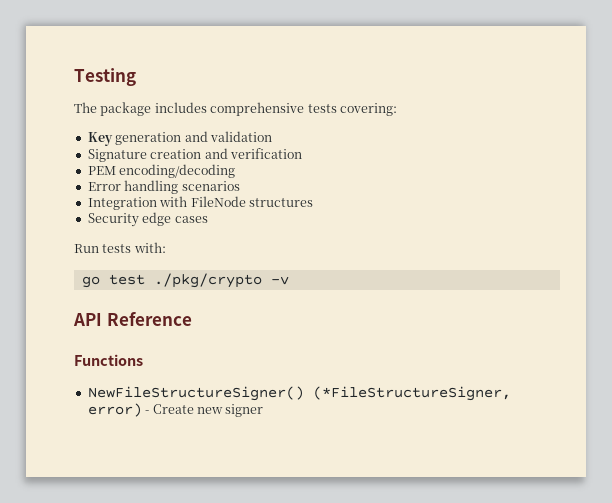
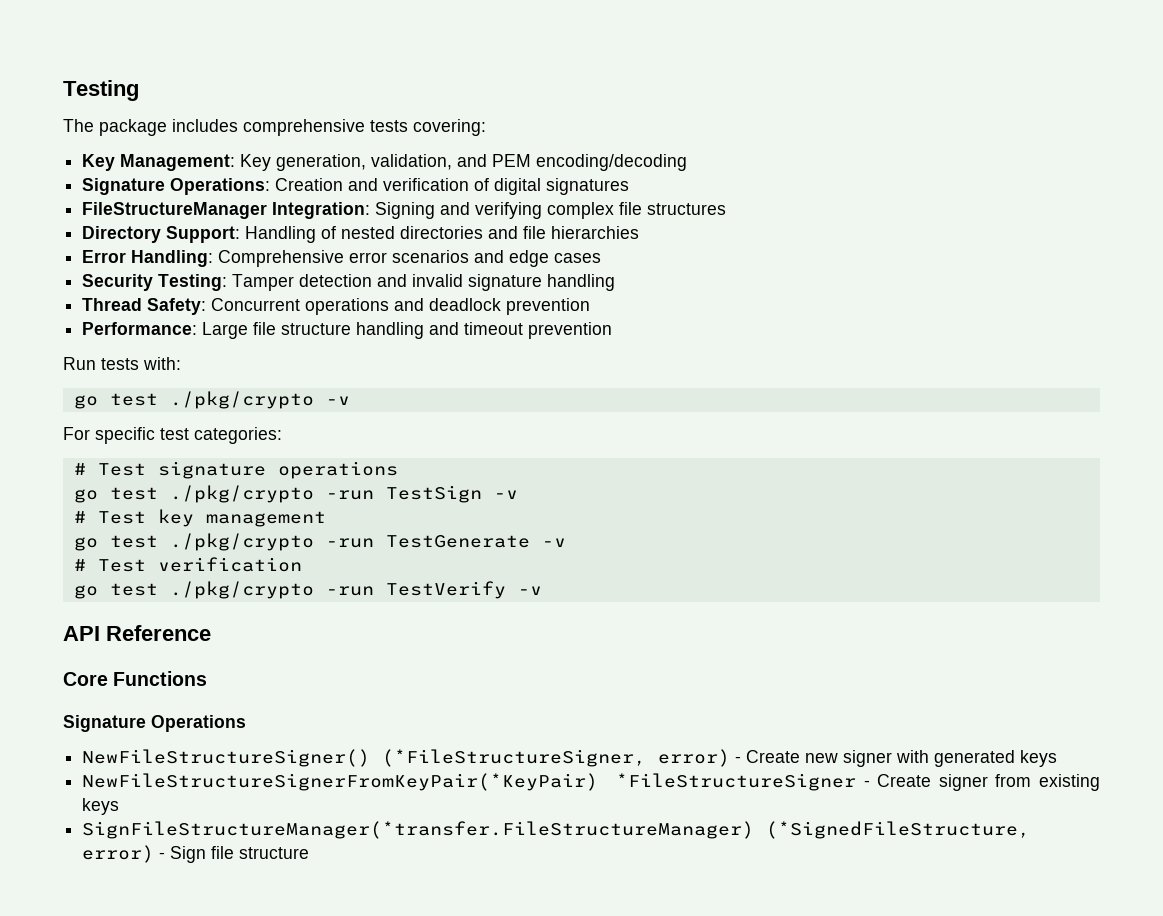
- Key generation and validation
- Signature creation and verification
- PEM encoding/decoding
- Error handling scenarios
- Integration with FileNode structures
- Security edge cases
+ Key Management: Key generation, validation, and PEM encoding/decoding
+ Signature Operations: Creation and verification of digital signatures
+ FileStructureManager Integration: Signing and verifying complex file structures
+ Directory Support: Handling of nested directories and file hierarchies
+ Error Handling: Comprehensive error scenarios and edge cases
+ Security Testing: Tamper detection and invalid signature handling
+ Thread Safety: Concurrent operations and deadlock prevention
+ Performance: Large file structure handling and timeout prevention
+ For specific test categories:
+ # Test signature operations
+ go test ./pkg/crypto -run TestSign -v
+ # Test key management
+ go test ./pkg/crypto -run TestGenerate -v
+ # Test verification
+ go test ./pkg/crypto -run TestVerify -v
- Functions
+ Core Functions
+ Signature Operations
- NewFileStructureSigner() (*FileStructureSigner, error) - Create new signer
+ NewFileStructureSigner() (*FileStructureSigner, error) - Create new signer with generated keys
+ NewFileStructureSignerFromKeyPair(*KeyPair) *FileStructureSigner - Create signer from existing keys
+ SignFileStructureManager(*transfer.FileStructureManager) (*SignedFileStructure, error) - Sign file structure

